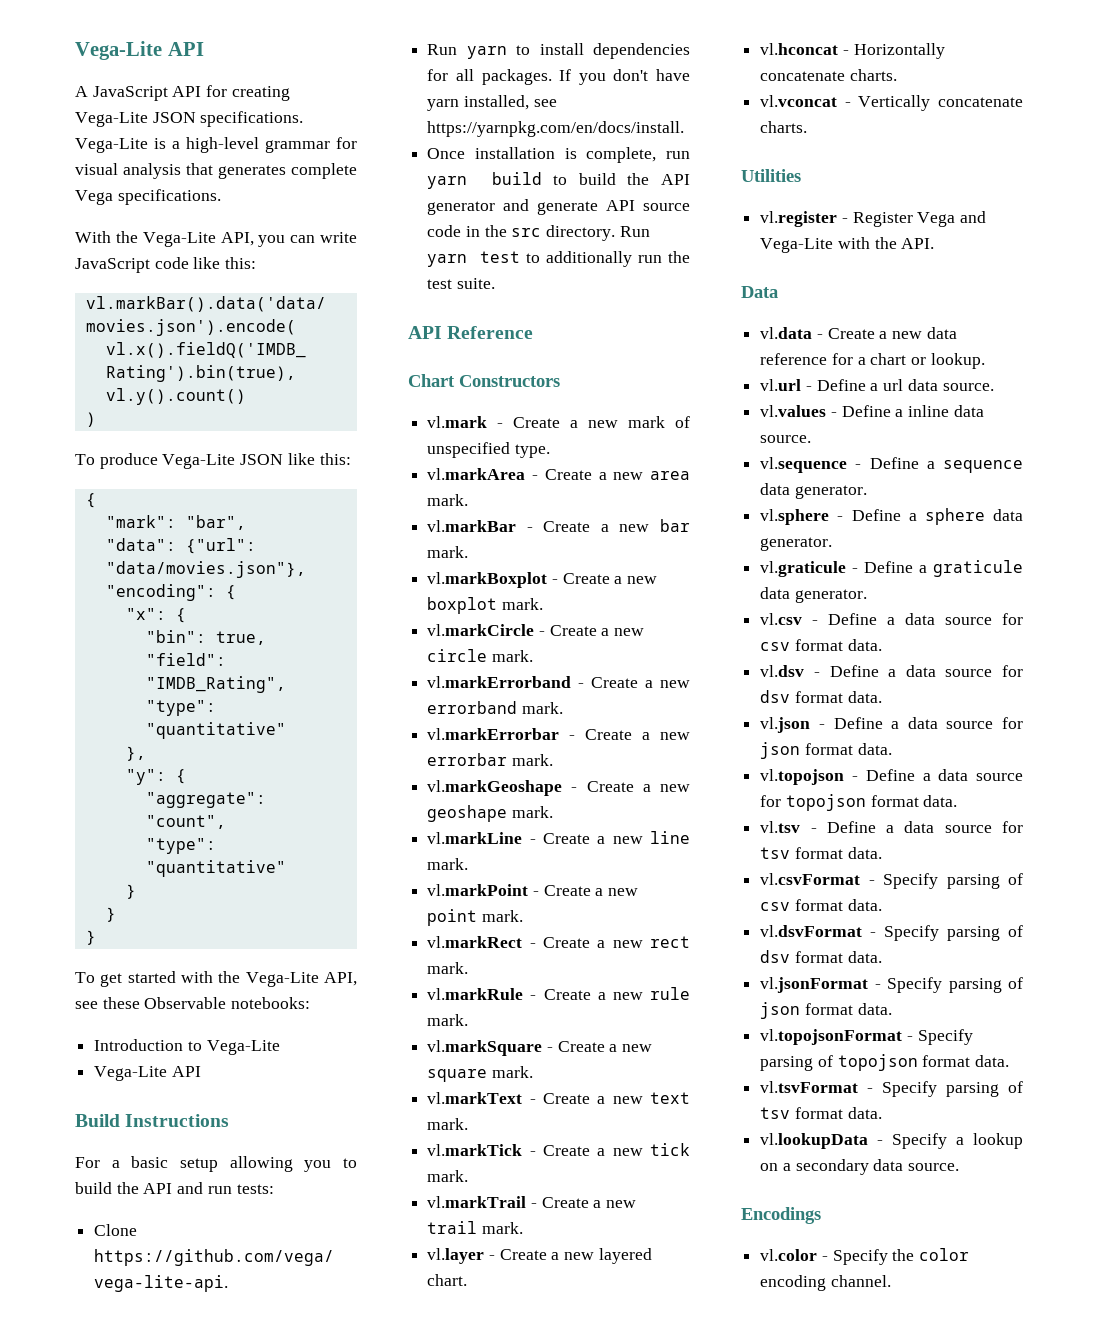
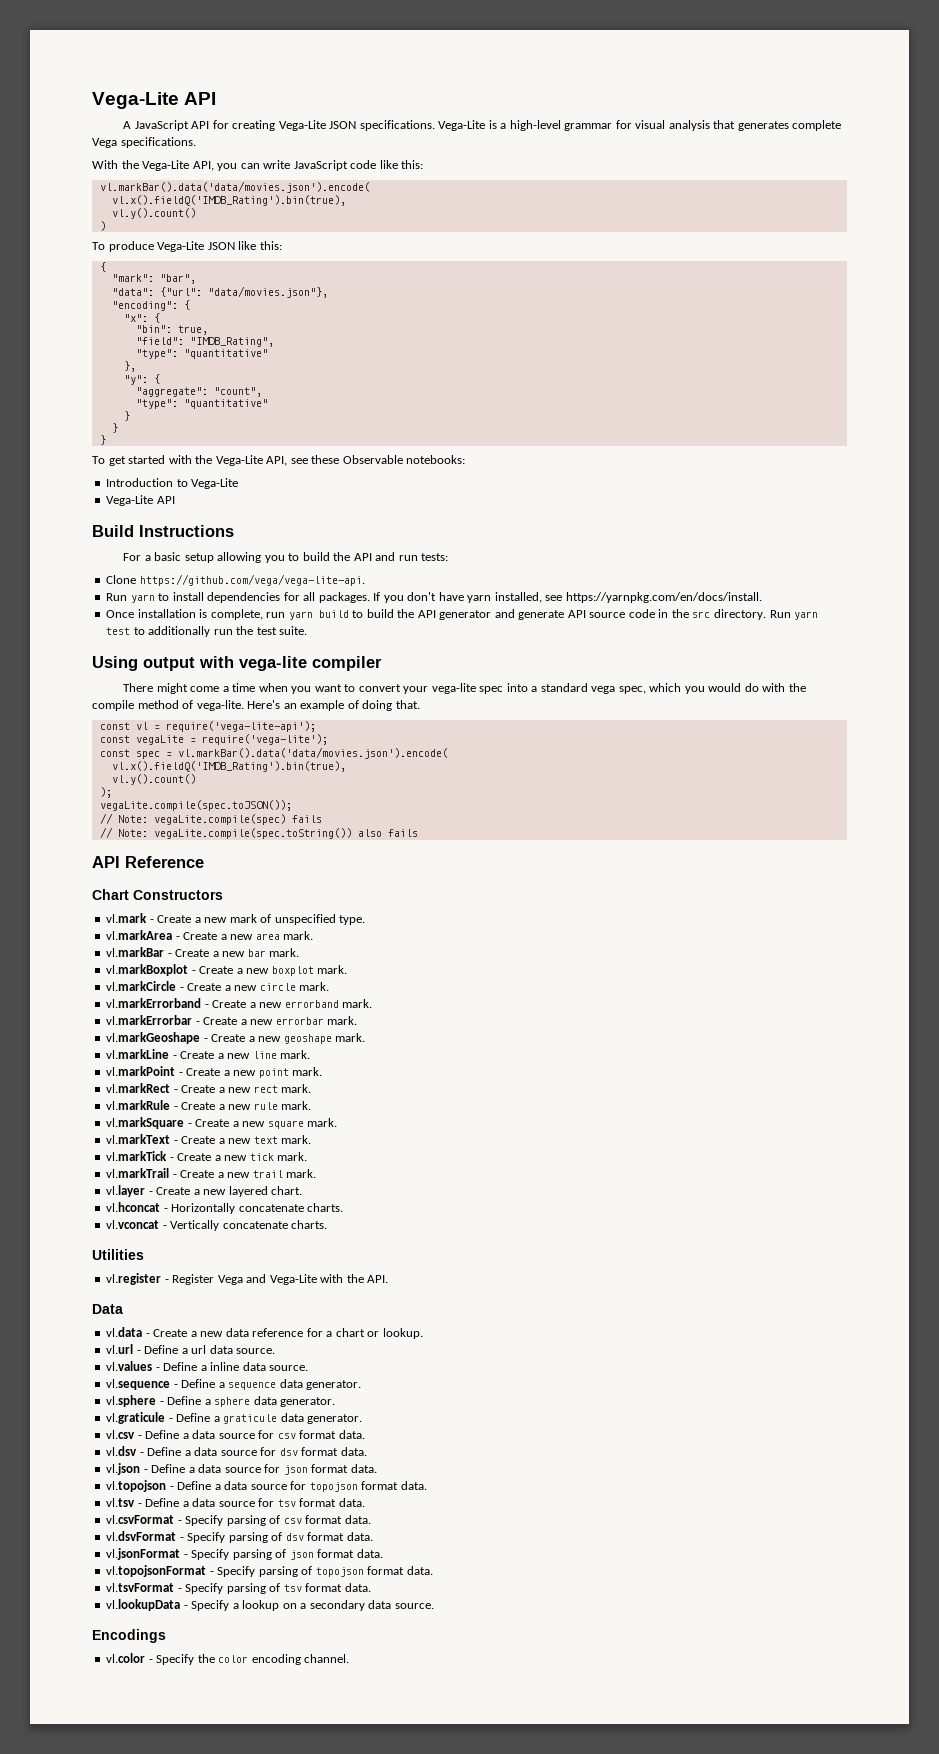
+ Using output with vega-lite compiler
+ There might come a time when you want to convert your vega-lite spec into a standard vega spec, which you would do with the compile method of vega-lite. Here's an example of doing that.
+ const vl = require('vega-lite-api');
+ const vegaLite = require('vega-lite');
+ const spec = vl.markBar().data('data/movies.json').encode(
+ vl.x().fieldQ('IMDB_Rating').bin(true),
+ vl.y().count()
+ );
+ vegaLite.compile(spec.toJSON());
+ // Note: vegaLite.compile(spec) fails
+ // Note: vegaLite.compile(spec.toString()) also fails

